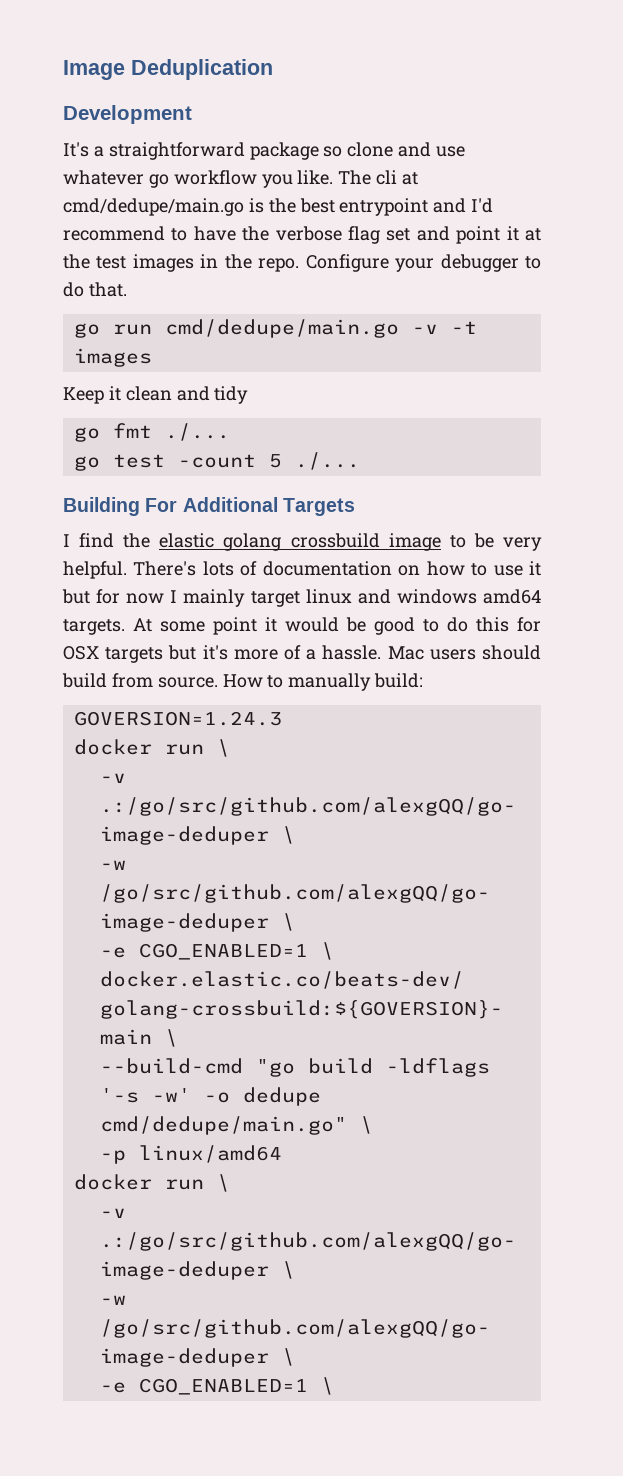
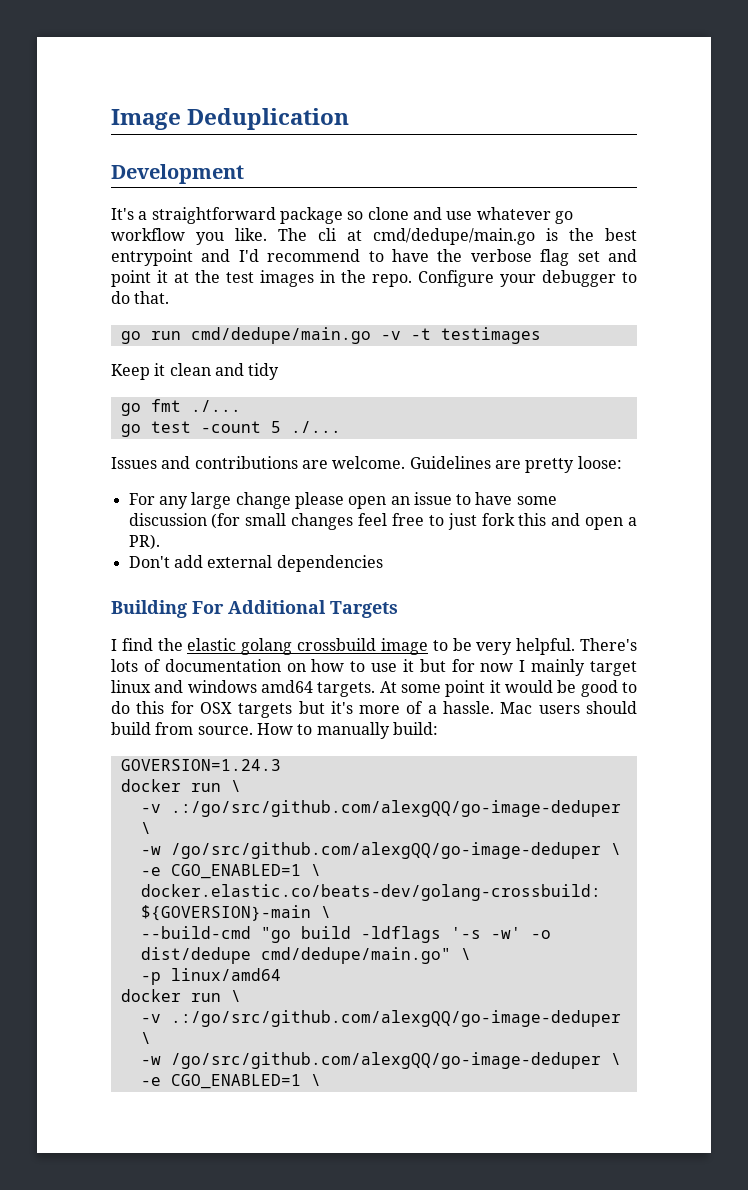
- go run cmd/dedupe/main.go -v -t images
+ go run cmd/dedupe/main.go -v -t testimages
+ Issues and contributions are welcome. Guidelines are pretty loose:
+ For any large change please open an issue to have some discussion (for small changes feel free to just fork this and open a PR).
+ Don't add external dependencies
- --build-cmd "go build -ldflags '-s -w' -o dedupe cmd/dedupe/main.go" \
+ --build-cmd "go build -ldflags '-s -w' -o dist/dedupe cmd/dedupe/main.go" \

